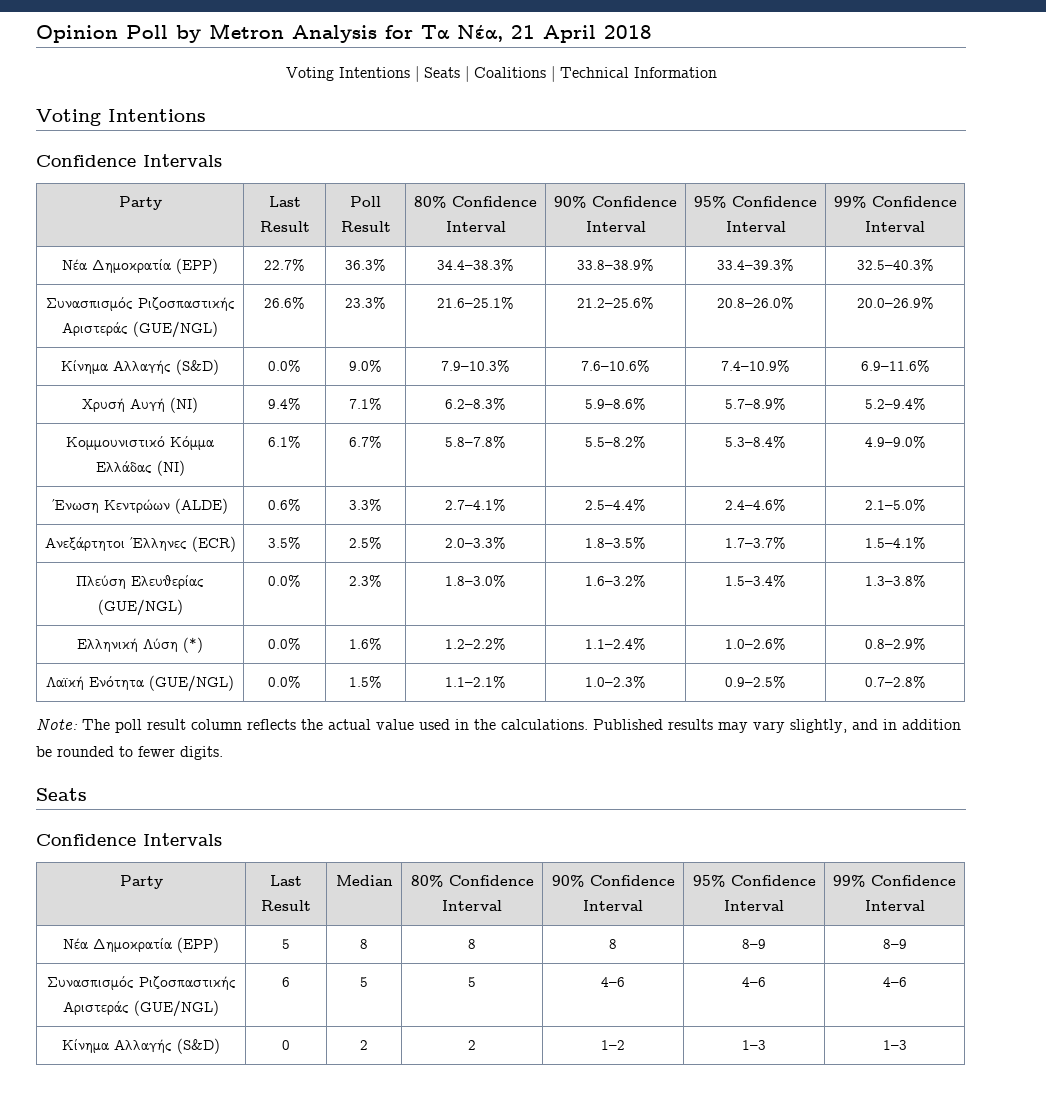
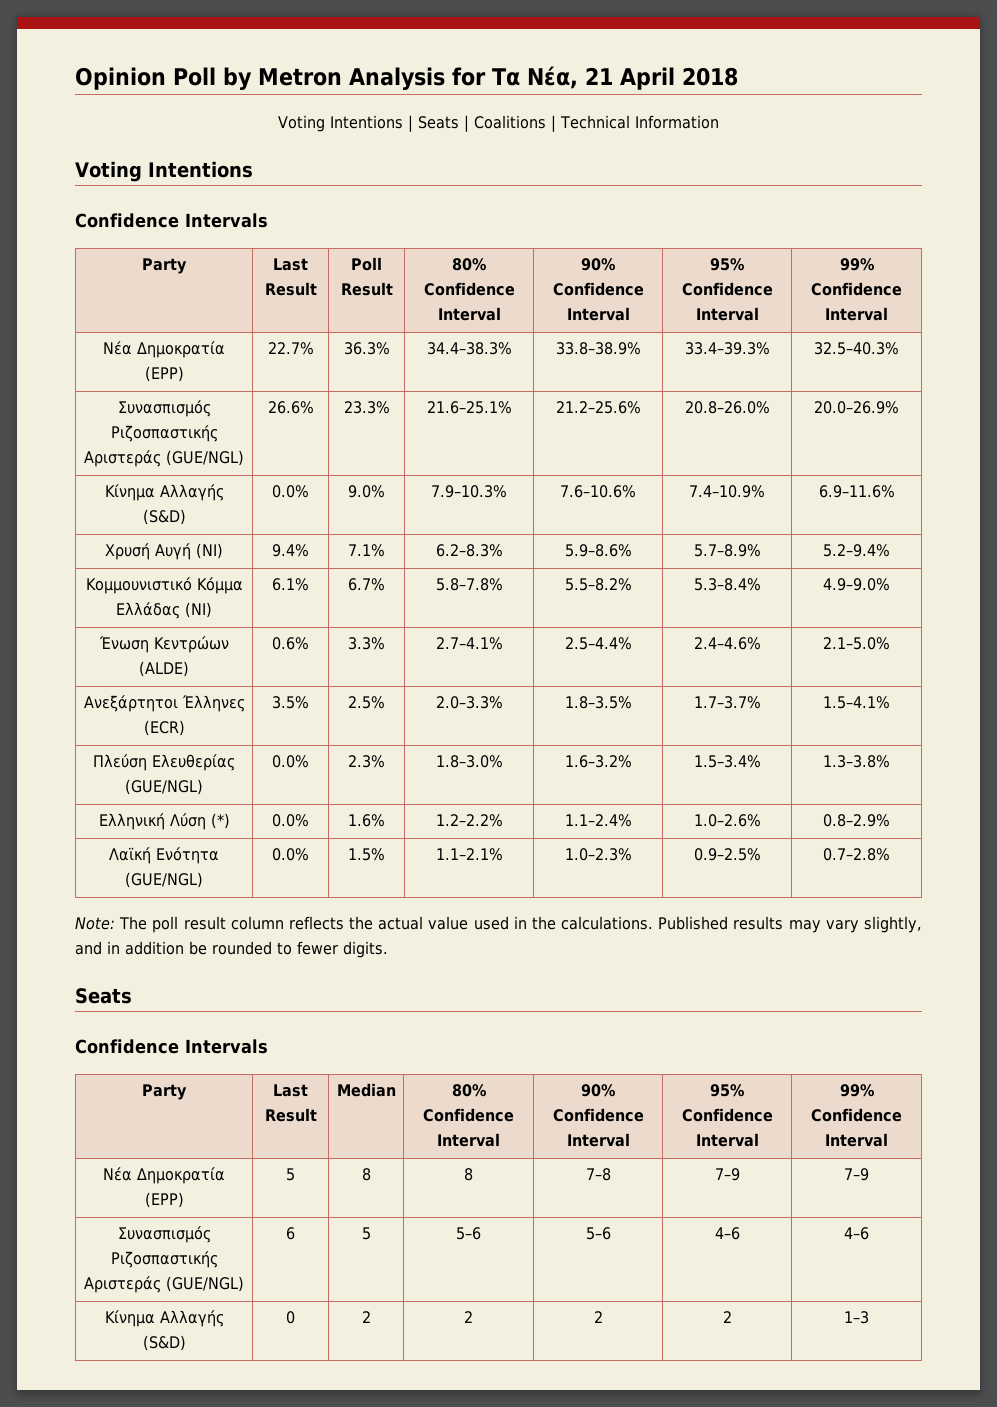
- Νέα Δημοκρατία (EPP) | 5 | 8 | 8 | 8 | 8–9 | 8–9
+ Νέα Δημοκρατία (EPP) | 5 | 8 | 8 | 7–8 | 7–9 | 7–9
- Συνασπισμός Ριζοσπαστικής Αριστεράς (GUE/NGL) | 6 | 5 | 5 | 4–6 | 4–6 | 4–6
+ Συνασπισμός Ριζοσπαστικής Αριστεράς (GUE/NGL) | 6 | 5 | 5–6 | 5–6 | 4–6 | 4–6
- Κίνημα Αλλαγής (S&D) | 0 | 2 | 2 | 1–2 | 1–3 | 1–3
+ Κίνημα Αλλαγής (S&D) | 0 | 2 | 2 | 2 | 2 | 1–3

